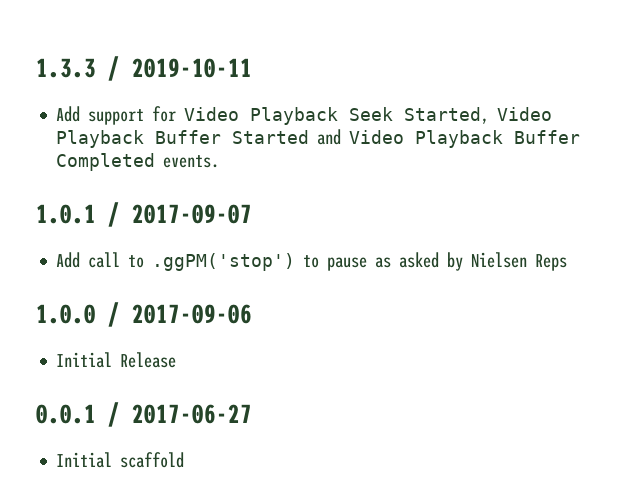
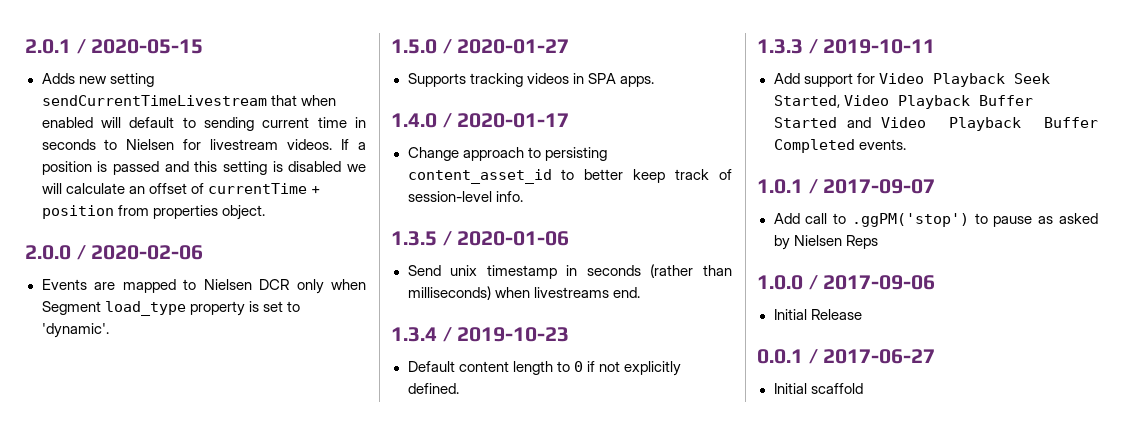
+ 2.0.1 / 2020-05-15
+ Adds new setting sendCurrentTimeLivestream that when enabled will default to sending current time in seconds to Nielsen for livestream videos. If a position is passed and this setting is disabled we will calculate an offset of currentTime + position from properties object.
+ 2.0.0 / 2020-02-06
+ Events are mapped to Nielsen DCR only when Segment load_type property is set to 'dynamic'.
+ 1.5.0 / 2020-01-27
+ Supports tracking videos in SPA apps.
+ 1.4.0 / 2020-01-17
+ Change approach to persisting content_asset_id to better keep track of session-level info.
+ 1.3.5 / 2020-01-06
+ Send unix timestamp in seconds (rather than milliseconds) when livestreams end.
+ 1.3.4 / 2019-10-23
+ Default content length to 0 if not explicitly defined.

